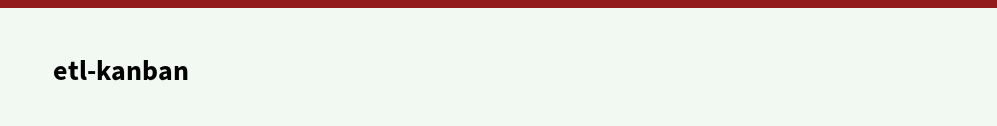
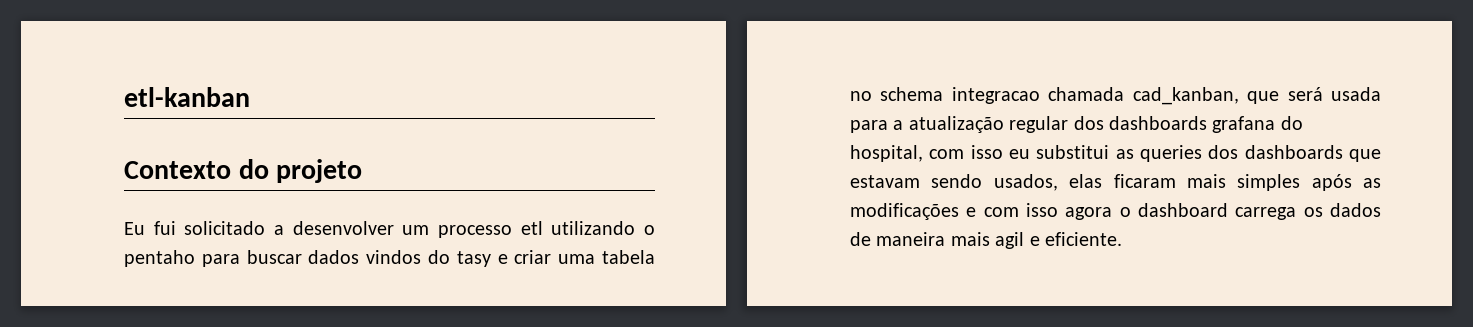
+ Contexto do projeto
+ Eu fui solicitado a desenvolver um processo etl utilizando o pentaho para buscar dados vindos do tasy e criar uma tabela no schema integracao chamada cad_kanban, que será usada para a atualização regular dos dashboards grafana do hospital, com isso eu substitui as queries dos dashboards que estavam sendo usados, elas ficaram mais simples após as modificações e com isso agora o dashboard carrega os dados de maneira mais agil e eficiente.

